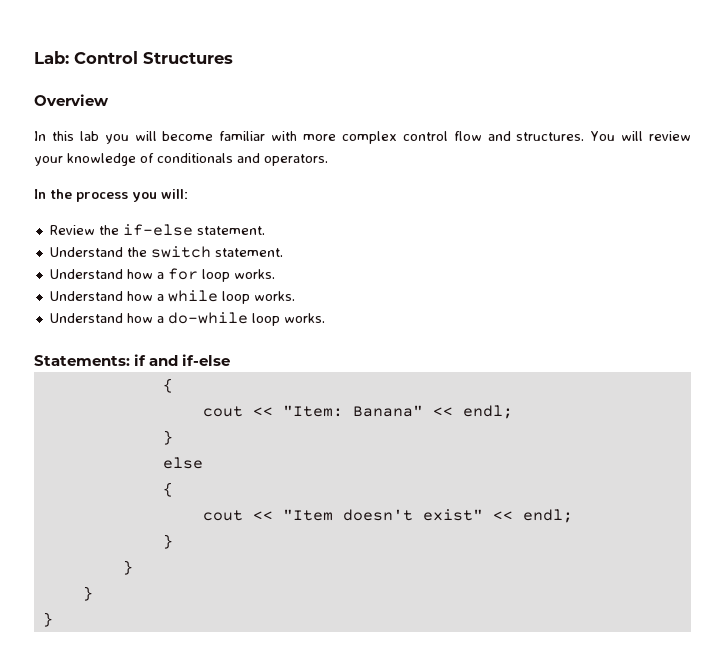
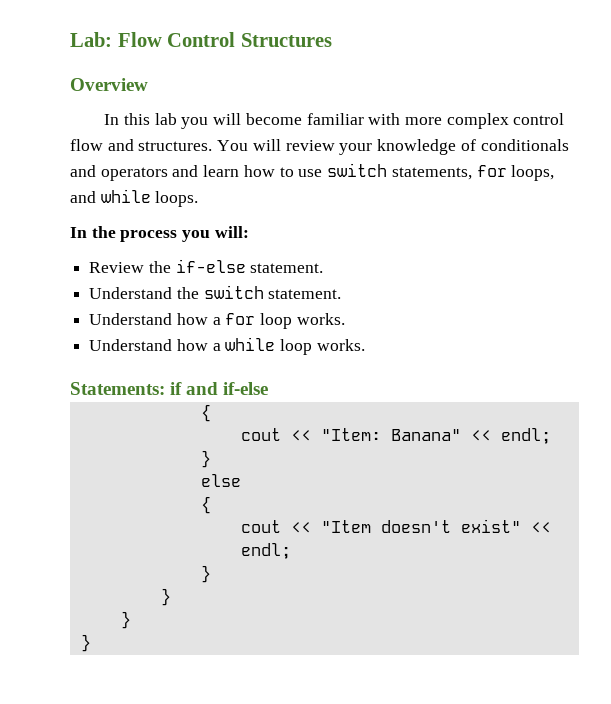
- Lab: Control Structures
+ Lab: Flow Control Structures
- You will review your knowledge of conditionals and operators.
+ You will review your knowledge of conditionals and operators and learn how to use switch statements, for loops, and while loops.
- Understand how a do-while loop works.

